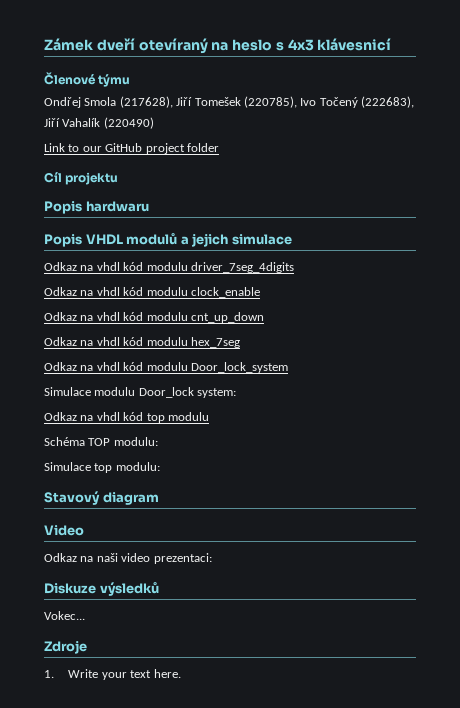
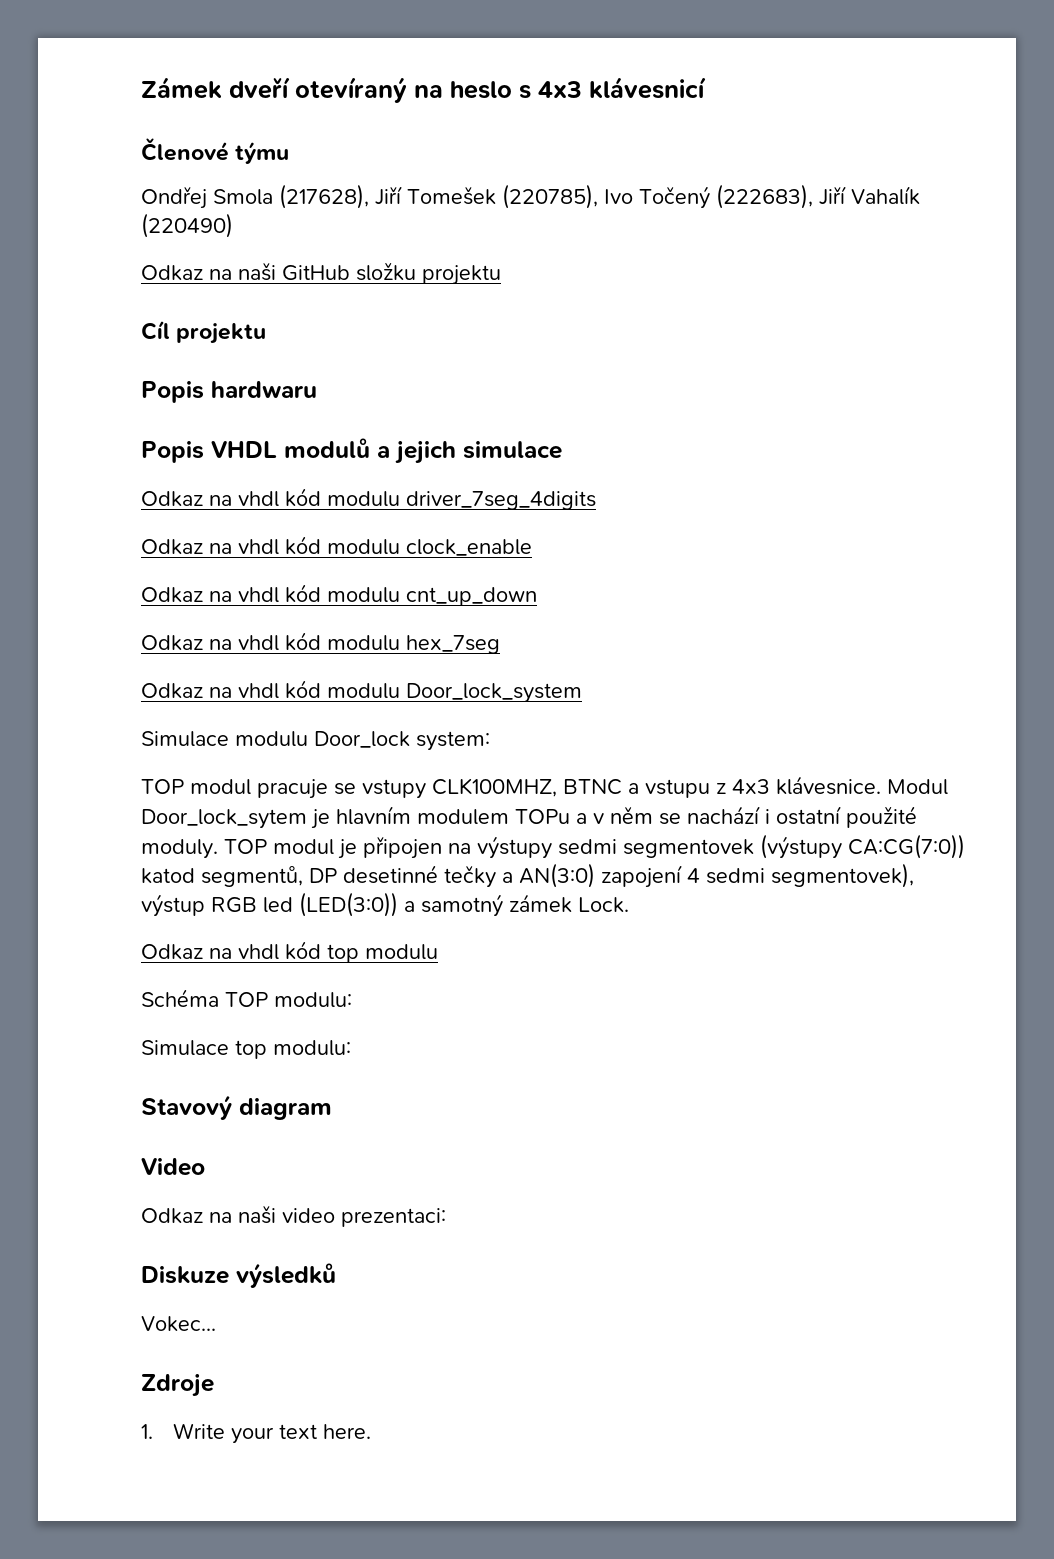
- Link to our GitHub project folder
+ Odkaz na naši GitHub složku projektu
+ TOP modul pracuje se vstupy CLK100MHZ, BTNC a vstupu z 4x3 klávesnice. Modul Door_lock_sytem je hlavním modulem TOPu a v něm se nachází i ostatní použité moduly. TOP modul je připojen na výstupy sedmi segmentovek (výstupy CA:CG(7:0)) katod segmentů, DP desetinné tečky a AN(3:0) zapojení 4 sedmi segmentovek), výstup RGB led (LED(3:0)) a samotný zámek Lock.

